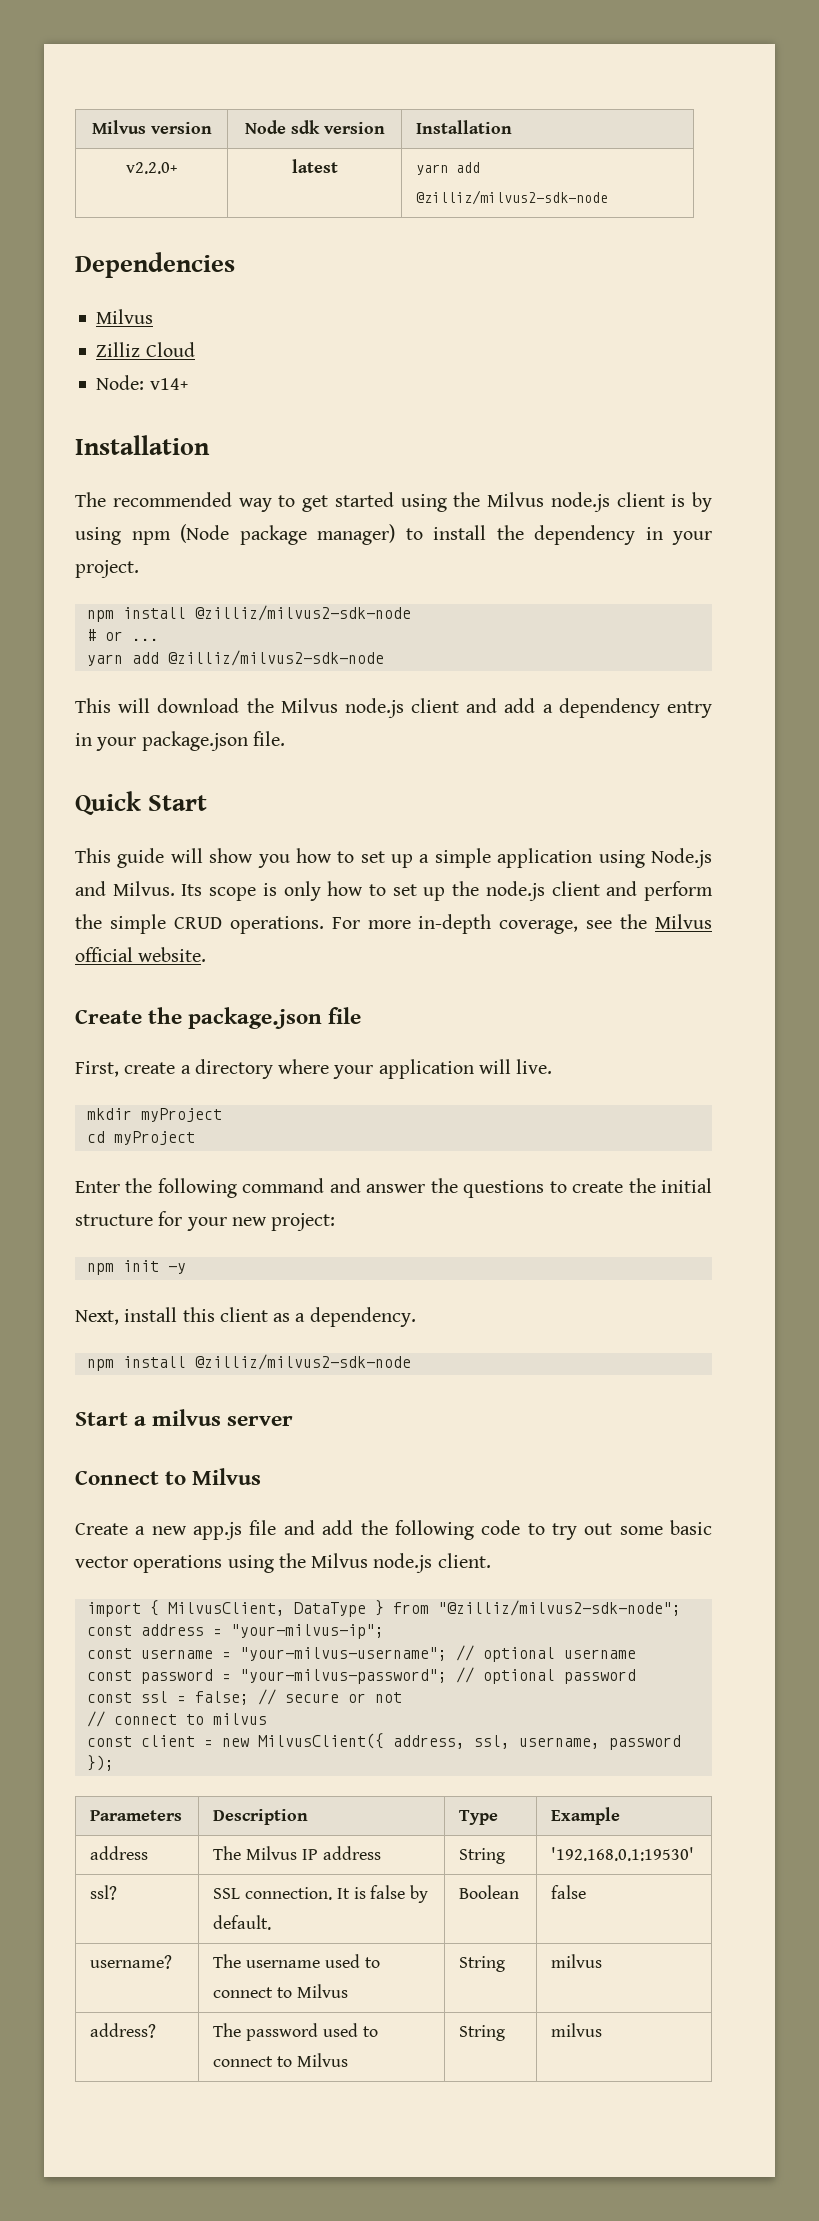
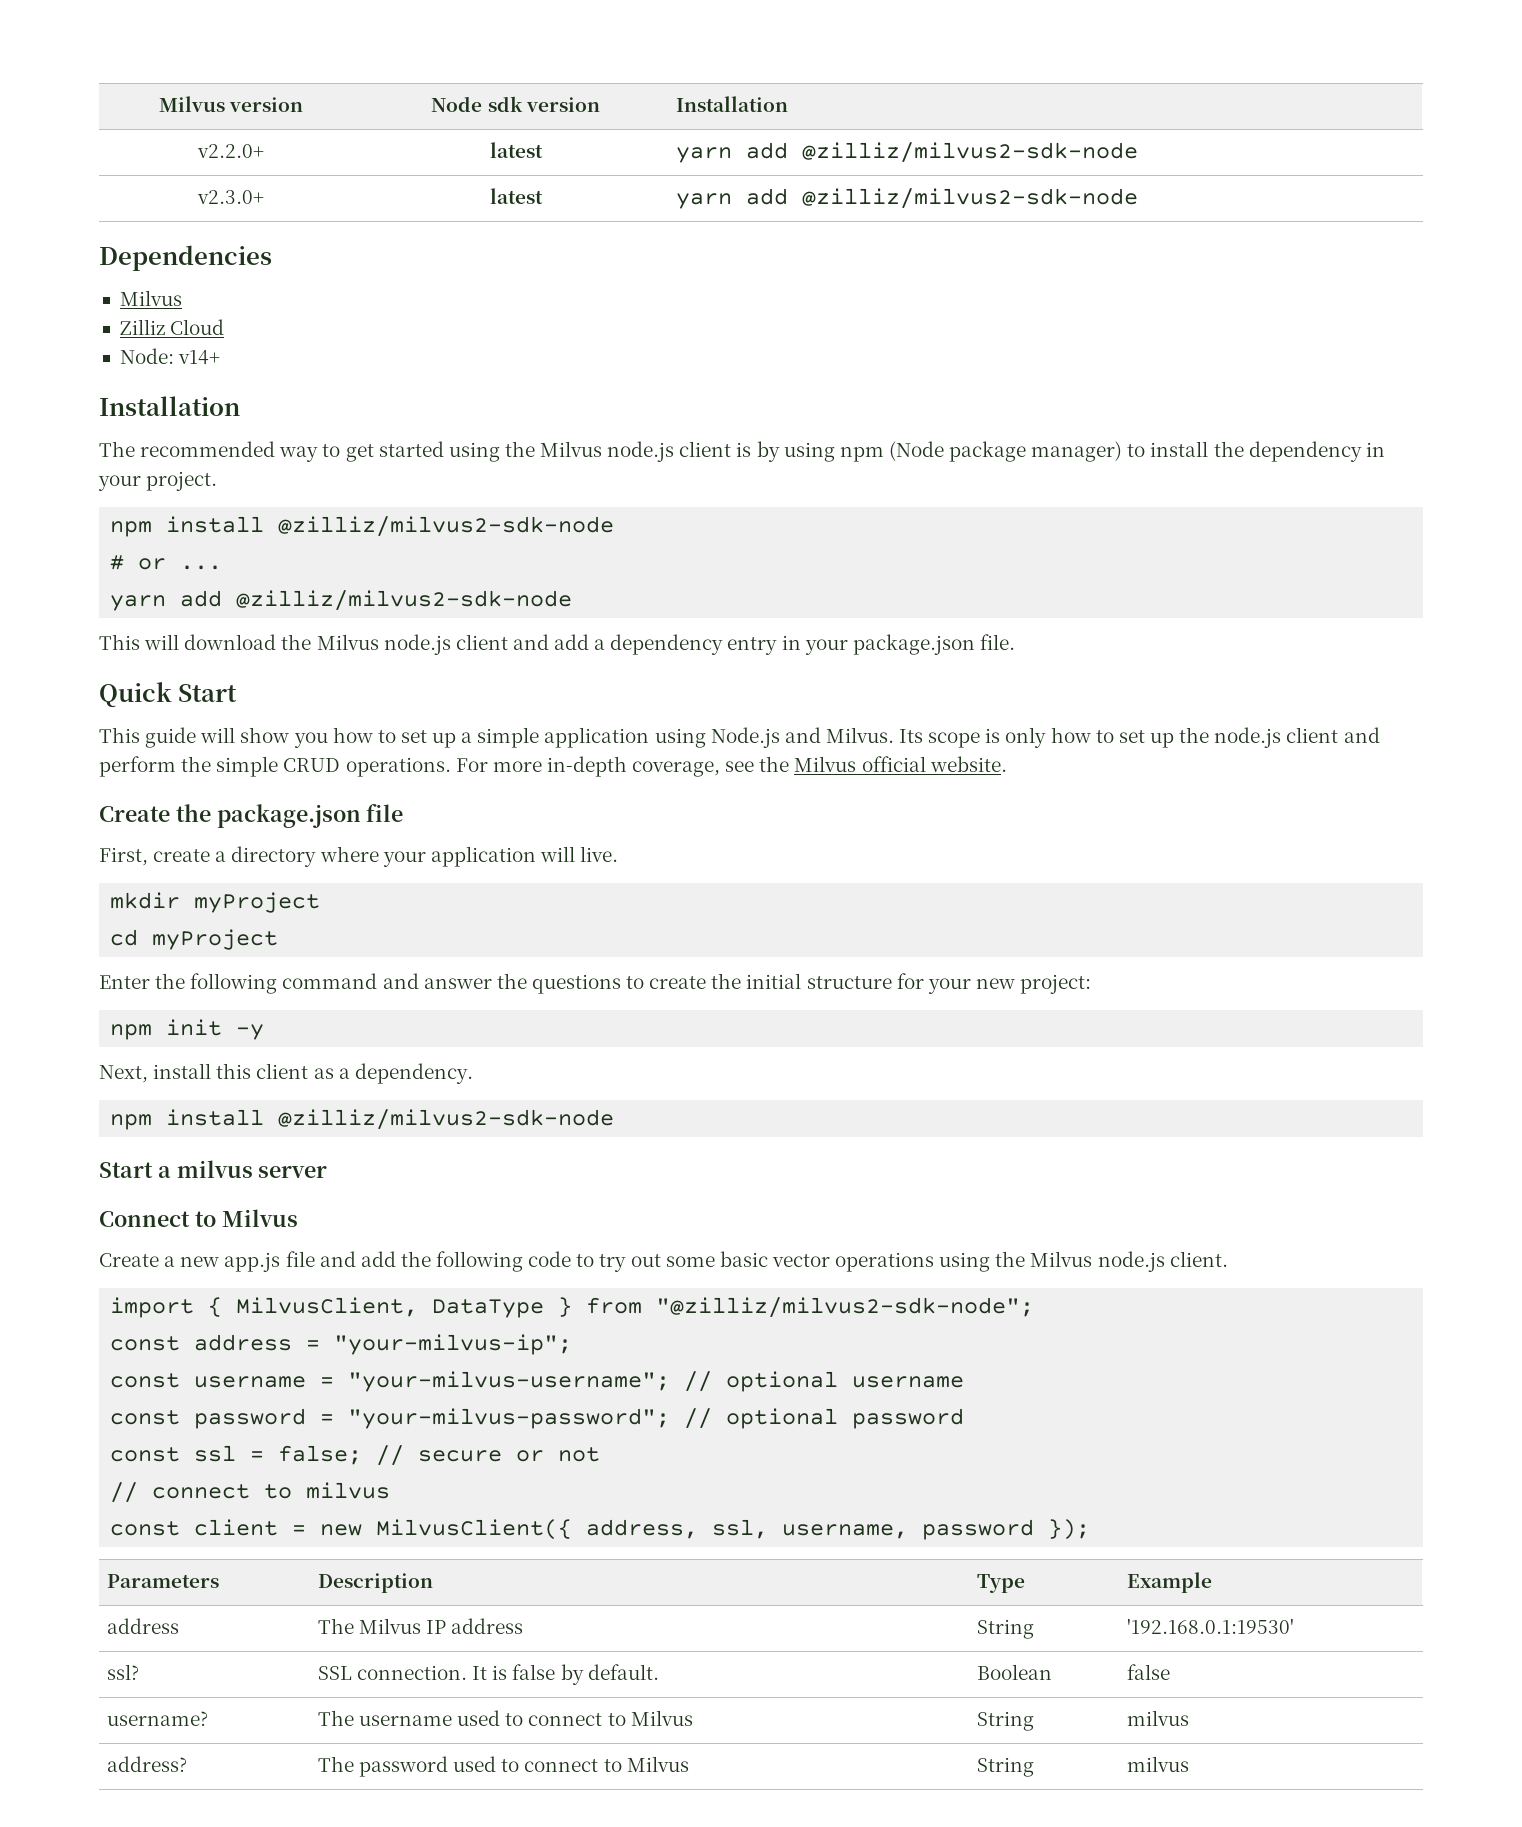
+ v2.3.0+ | latest | yarn add @zilliz/milvus2-sdk-node

